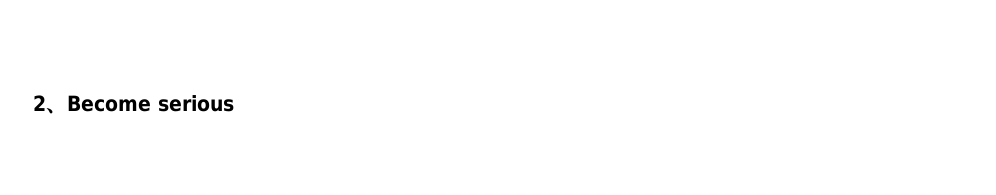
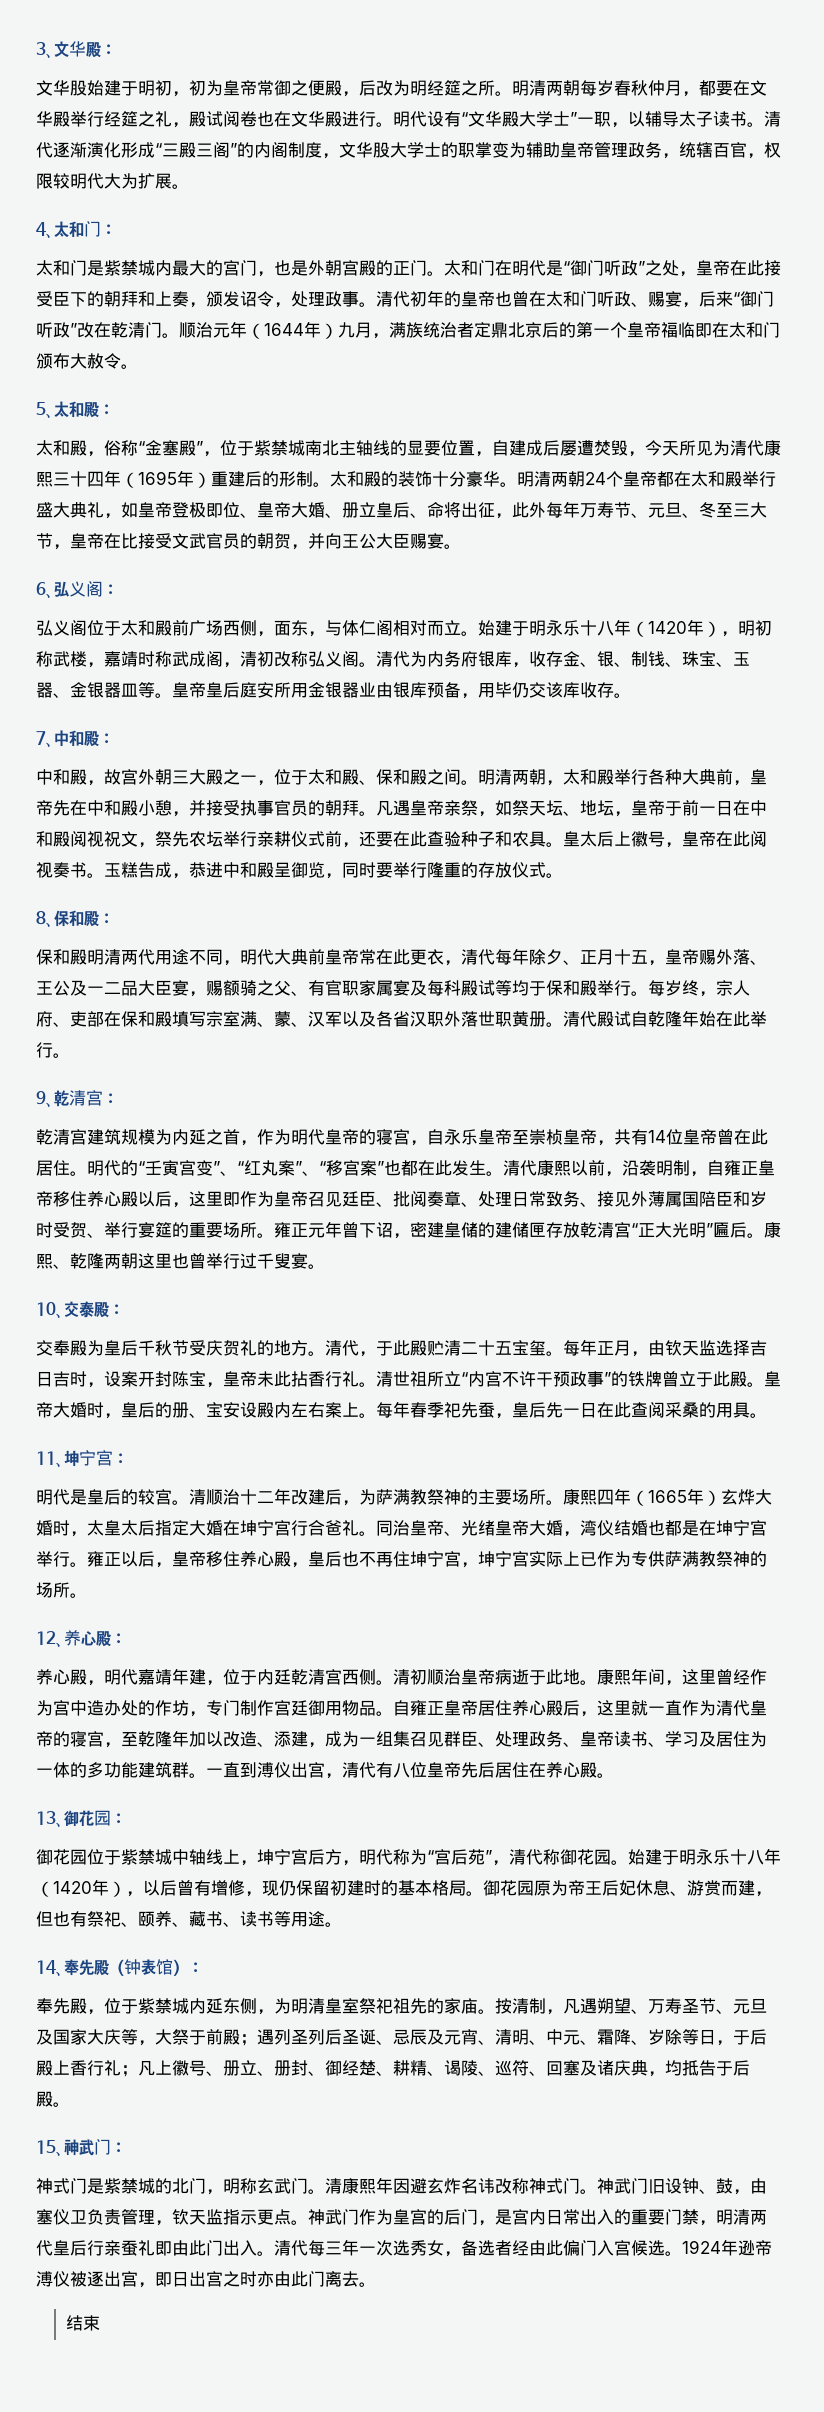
- 2、Become serious
+ 3、文华殿：
+ 文华股始建于明初，初为皇帝常御之便殿，后改为明经筵之所。明清两朝每岁春秋仲月，都要在文华殿举行经筵之礼，殿试阅卷也在文华殿进行。明代设有“文华殿大学士”一职，以辅导太子读书。清代逐渐演化形成“三殿三阁”的内阁制度，文华股大学士的职掌变为辅助皇帝管理政务，统辖百官，权限较明代大为扩展。
+ 4、太和门：
+ 太和门是紫禁城内最大的宫门，也是外朝宫殿的正门。太和门在明代是“御门听政”之处，皇帝在此接受臣下的朝拜和上奏，颁发诏令，处理政事。清代初年的皇帝也曾在太和门听政、赐宴，后来“御门听政”改在乾清门。顺治元年（1644年）九月，满族统治者定鼎北京后的第一个皇帝福临即在太和门颁布大赦令。
+ 5、太和殿：
+ 太和殿，俗称“金塞殿”，位于紫禁城南北主轴线的显要位置，自建成后屡遭焚毁，今天所见为清代康熙三十四年（1695年）重建后的形制。太和殿的装饰十分豪华。明清两朝24个皇帝都在太和殿举行盛大典礼，如皇帝登极即位、皇帝大婚、册立皇后、命将出征，此外每年万寿节、元旦、冬至三大节，皇帝在比接受文武官员的朝贺，并向王公大臣赐宴。
+ 6、弘义阁：
+ 弘义阁位于太和殿前广场西侧，面东，与体仁阁相对而立。始建于明永乐十八年（1420年），明初称武楼，嘉靖时称武成阁，清初改称弘义阁。清代为内务府银库，收存金、银、制钱、珠宝、玉器、金银器皿等。皇帝皇后庭安所用金银器业由银库预备，用毕仍交该库收存。
+ 7、中和殿：
+ 中和殿，故宫外朝三大殿之一，位于太和殿、保和殿之间。明清两朝，太和殿举行各种大典前，皇帝先在中和殿小憩，并接受执事官员的朝拜。凡遇皇帝亲祭，如祭天坛、地坛，皇帝于前一日在中和殿阅视祝文，祭先农坛举行亲耕仪式前，还要在此查验种子和农具。皇太后上徽号，皇帝在此阅视奏书。玉糕告成，恭进中和殿呈御览，同时要举行隆重的存放仪式。
+ 8、保和殿：
+ 保和殿明清两代用途不同，明代大典前皇帝常在此更衣，清代每年除夕、正月十五，皇帝赐外落、王公及一二品大臣宴，赐额骑之父、有官职家属宴及每科殿试等均于保和殿举行。每岁终，宗人府、吏部在保和殿填写宗室满、蒙、汉军以及各省汉职外落世职黄册。清代殿试自乾隆年始在此举行。
+ 9、乾清宫：
+ 乾清宫建筑规模为内延之首，作为明代皇帝的寝宫，自永乐皇帝至崇桢皇帝，共有14位皇帝曾在此居住。明代的“壬寅宫变”、“红丸案”、“移宫案”也都在此发生。清代康熙以前，沿袭明制，自雍正皇帝移住养心殿以后，这里即作为皇帝召见廷臣、批阅奏章、处理日常致务、接见外薄属国陪臣和岁时受贺、举行宴筵的重要场所。雍正元年曾下诏，密建皇储的建储匣存放乾清宫“正大光明”匾后。康熙、乾隆两朝这里也曾举行过千叟宴。
+ 10、交泰殿：
+ 交奉殿为皇后千秋节受庆贺礼的地方。清代，于此殿贮清二十五宝玺。每年正月，由钦天监选择吉日吉时，设案开封陈宝，皇帝未此拈香行礼。清世祖所立“内宫不许干预政事”的铁牌曾立于此殿。皇帝大婚时，皇后的册、宝安设殿内左右案上。每年春季祀先蚕，皇后先一日在此查阅采桑的用具。
+ 11、坤宁宫：
+ 明代是皇后的较宫。清顺治十二年改建后，为萨满教祭神的主要场所。康熙四年（1665年）玄烨大婚时，太皇太后指定大婚在坤宁宫行合爸礼。同治皇帝、光绪皇帝大婚，湾仪结婚也都是在坤宁宫举行。雍正以后，皇帝移住养心殿，皇后也不再住坤宁宫，坤宁宫实际上已作为专供萨满教祭神的场所。
+ 12、养心殿：
+ 养心殿，明代嘉靖年建，位于内廷乾清宫西侧。清初顺治皇帝病逝于此地。康熙年间，这里曾经作为宫中造办处的作坊，专门制作宫廷御用物品。自雍正皇帝居住养心殿后，这里就一直作为清代皇帝的寝宫，至乾隆年加以改造、添建，成为一组集召见群臣、处理政务、皇帝读书、学习及居住为一体的多功能建筑群。一直到溥仪出宫，清代有八位皇帝先后居住在养心殿。
+ 13、御花园：
+ 御花园位于紫禁城中轴线上，坤宁宫后方，明代称为“宫后苑”，清代称御花园。始建于明永乐十八年（1420年），以后曾有增修，现仍保留初建时的基本格局。御花园原为帝王后妃休息、游赏而建，但也有祭祀、颐养、藏书、读书等用途。
+ 14、奉先殿（钟表馆）：
+ 奉先殿，位于紫禁城内延东侧，为明清皇室祭祀祖先的家庙。按清制，凡遇朔望、万寿圣节、元旦及国家大庆等，大祭于前殿；遇列圣列后圣诞、忌辰及元宵、清明、中元、霜降、岁除等日，于后殿上香行礼；凡上徽号、册立、册封、御经楚、耕精、谒陵、巡符、回塞及诸庆典，均抵告于后殿。
+ 15、神武门：
+ 神式门是紫禁城的北门，明称玄武门。清康熙年因避玄炸名讳改称神式门。神武门旧设钟、鼓，由塞仪卫负责管理，钦天监指示更点。神武门作为皇宫的后门，是宫内日常出入的重要门禁，明清两代皇后行亲蚕礼即由此门出入。清代每三年一次选秀女，备选者经由此偏门入宫候选。1924年逊帝溥仪被逐出宫，即日出宫之时亦由此门离去。
+ 结束

